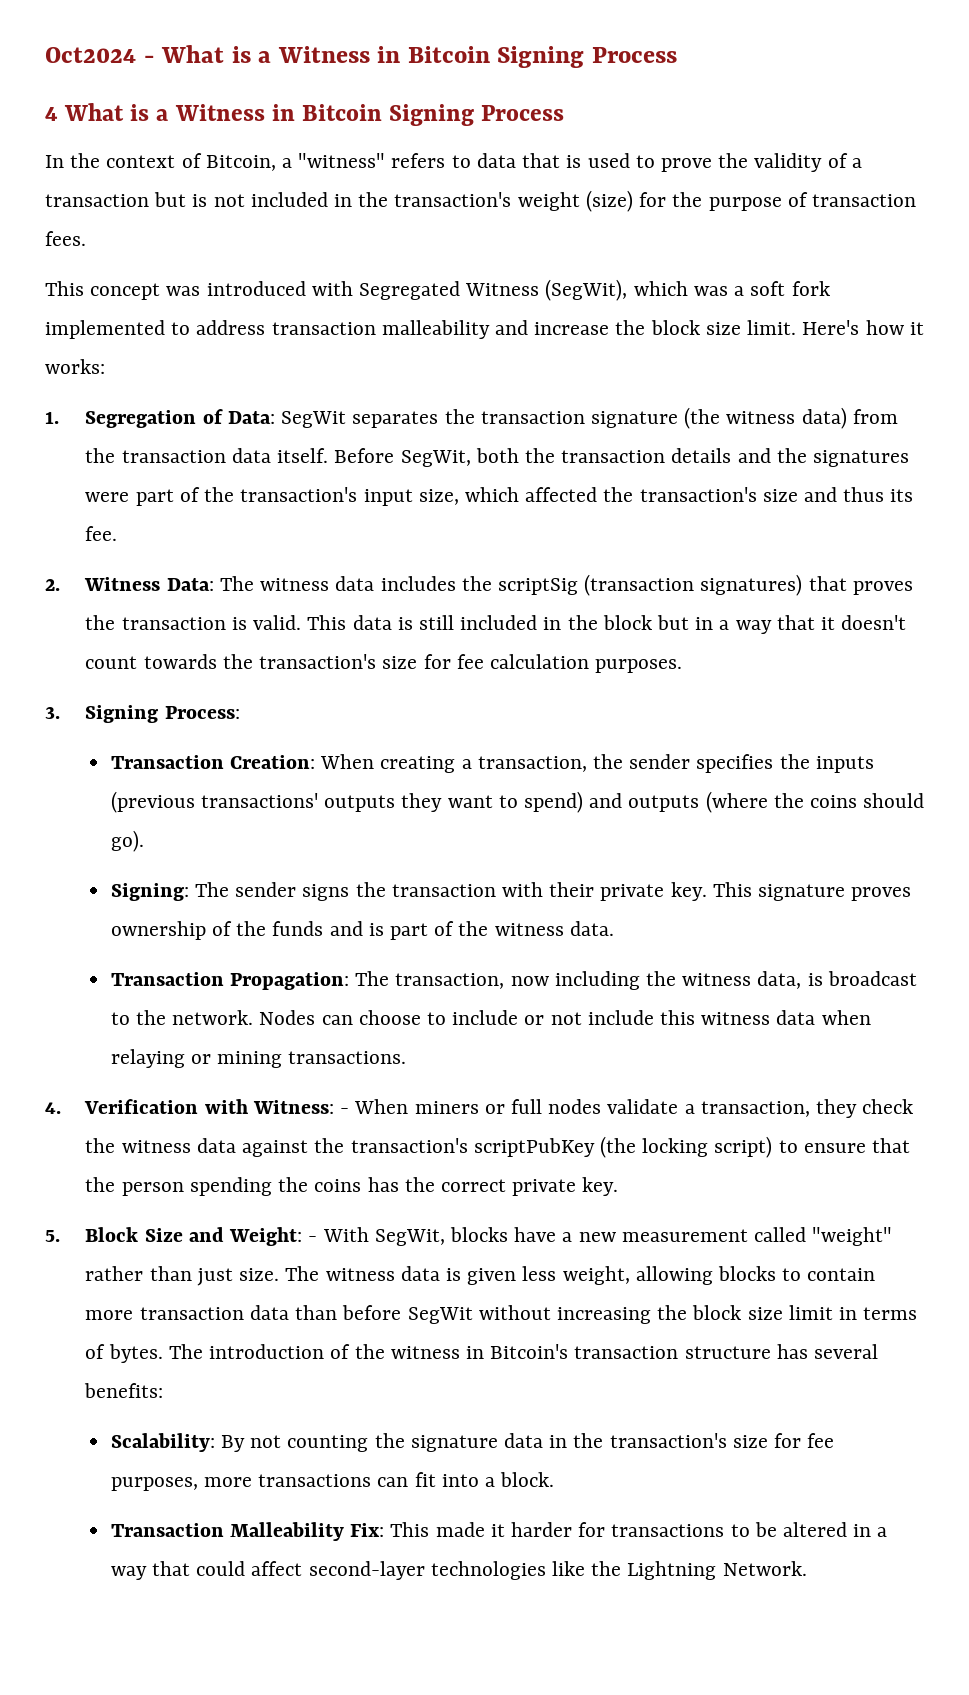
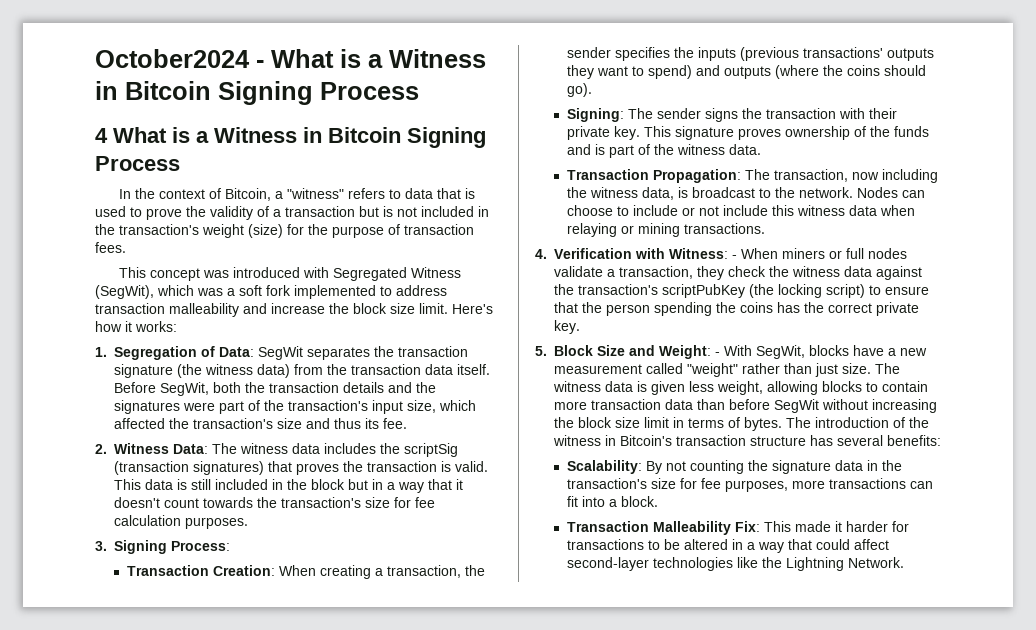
- Oct2024 - What is a Witness in Bitcoin Signing Process
+ October2024 - What is a Witness in Bitcoin Signing Process

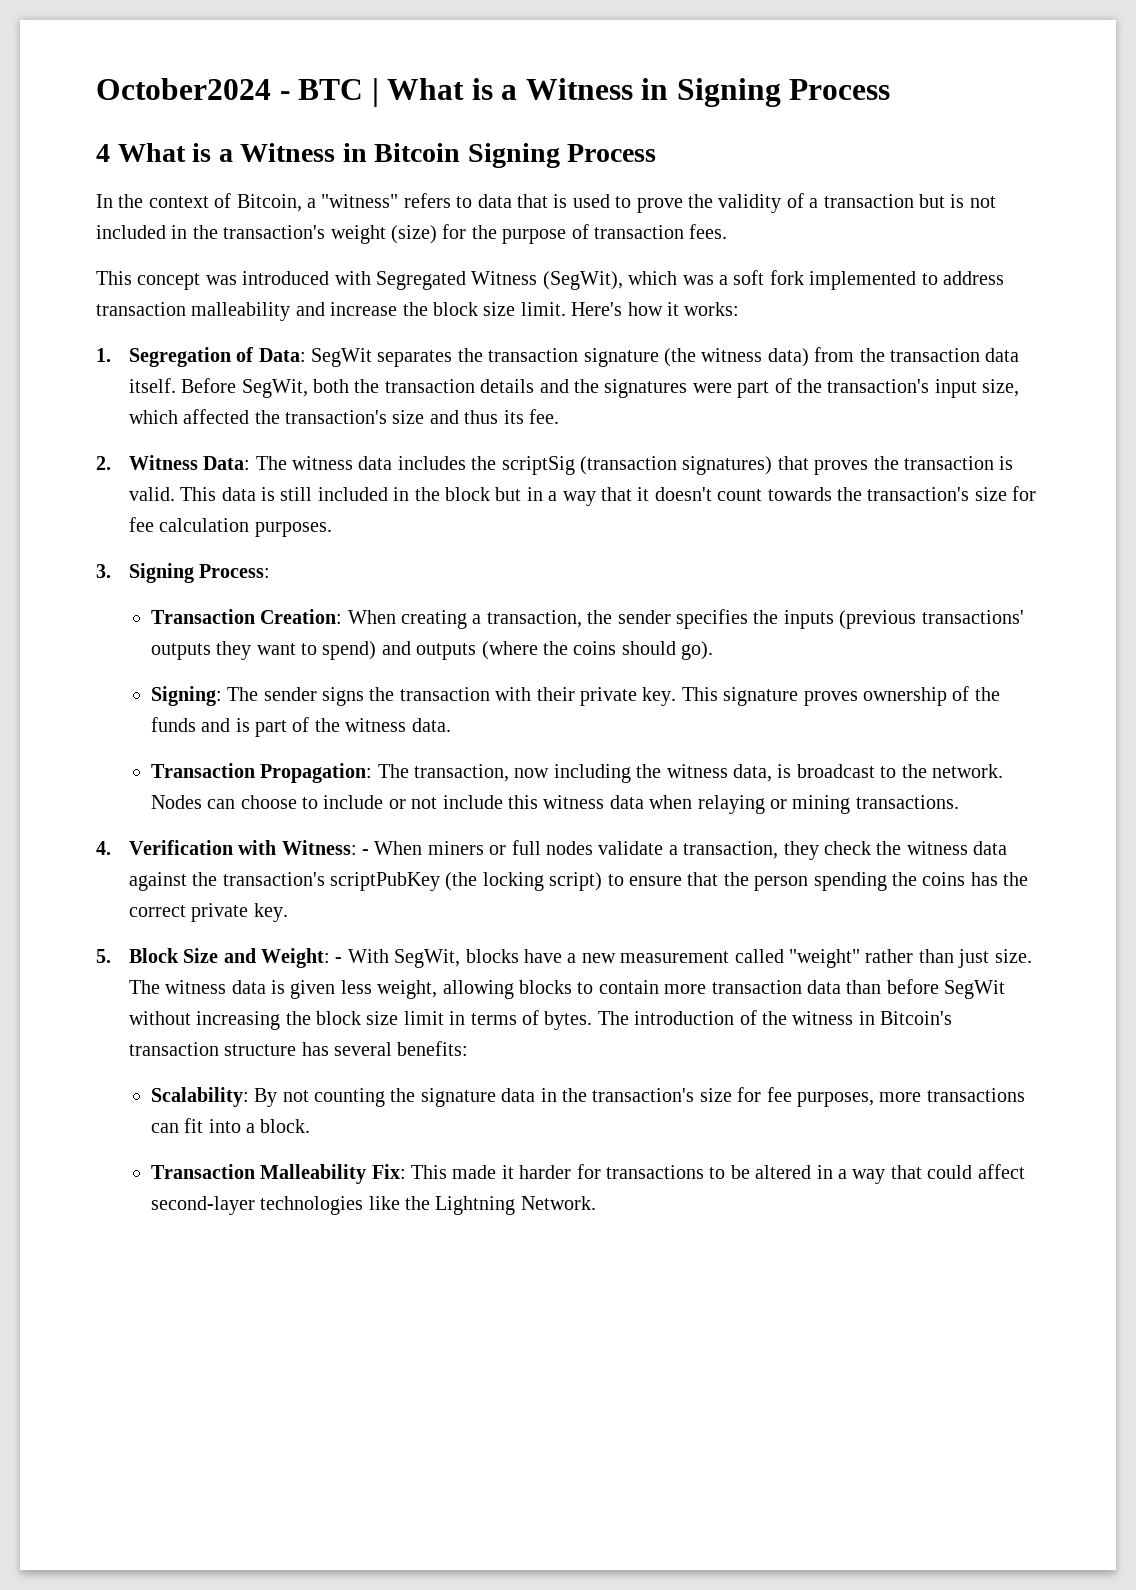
- October2024 - What is a Witness in Bitcoin Signing Process
+ October2024 - BTC | What is a Witness in Signing Process

